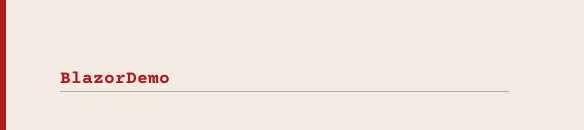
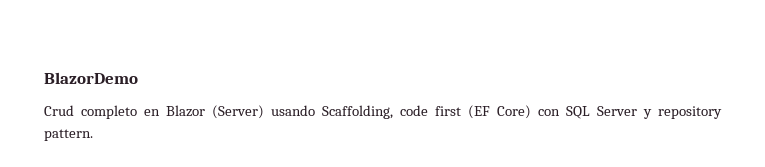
+ Crud completo en Blazor (Server) usando Scaffolding, code first (EF Core) con SQL Server y repository pattern.

